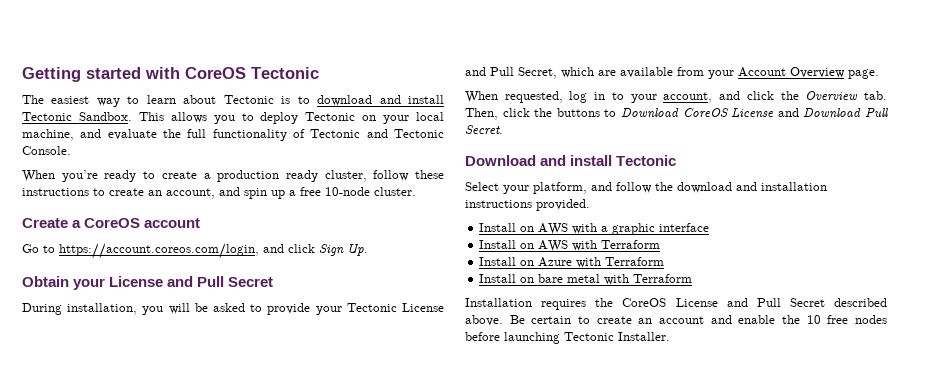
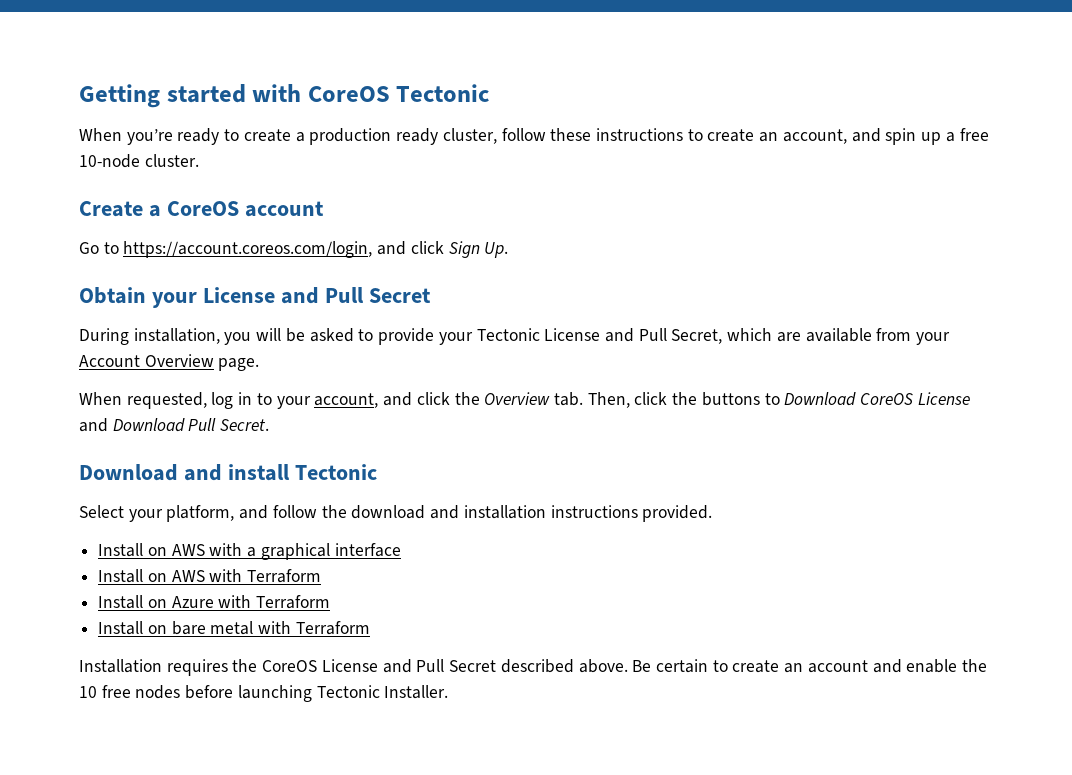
- The easiest way to learn about Tectonic is to download and install Tectonic Sandbox. This allows you to deploy Tectonic on your local machine, and evaluate the full functionality of Tectonic and Tectonic Console.
- Install on AWS with a graphic interface
+ Install on AWS with a graphical interface

